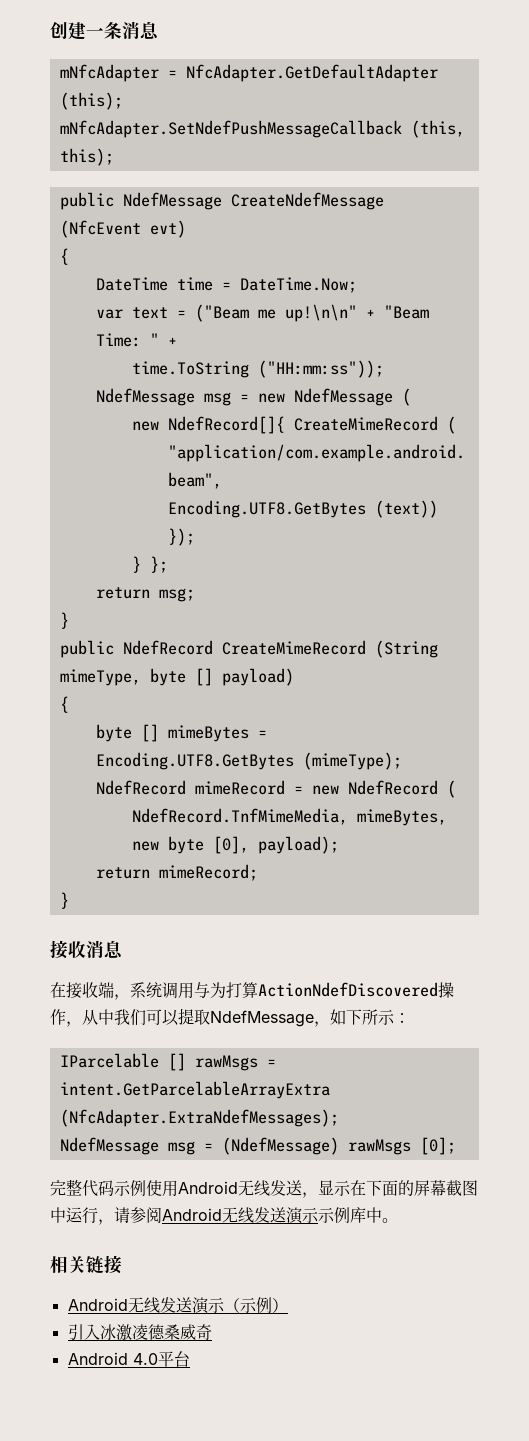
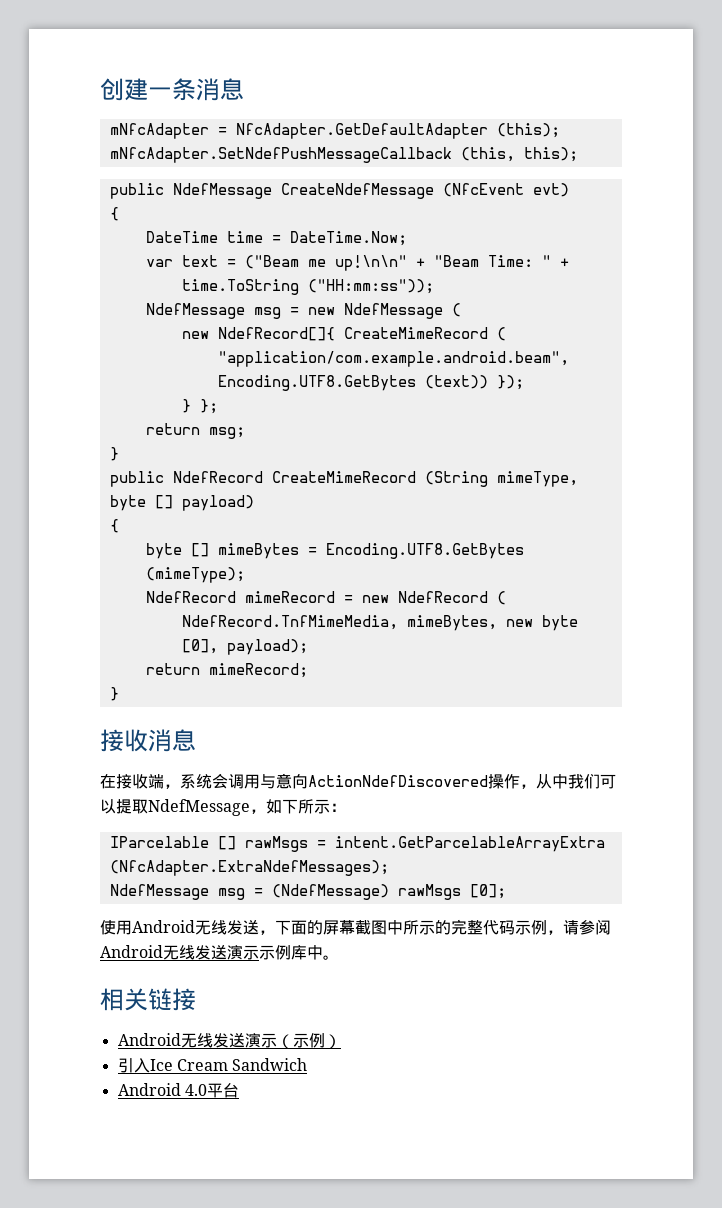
- 在接收端，系统调用与为打算ActionNdefDiscovered操作，从中我们可以提取NdefMessage，如下所示：
+ 在接收端，系统会调用与意向ActionNdefDiscovered操作，从中我们可以提取NdefMessage，如下所示：
- 完整代码示例使用Android无线发送，显示在下面的屏幕截图中运行，请参阅Android无线发送演示示例库中。
+ 使用Android无线发送，下面的屏幕截图中所示的完整代码示例，请参阅Android无线发送演示示例库中。
- 引入冰激凌德桑威奇
+ 引入Ice Cream Sandwich

